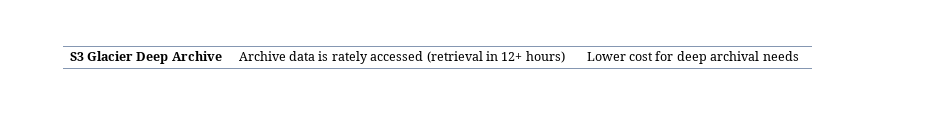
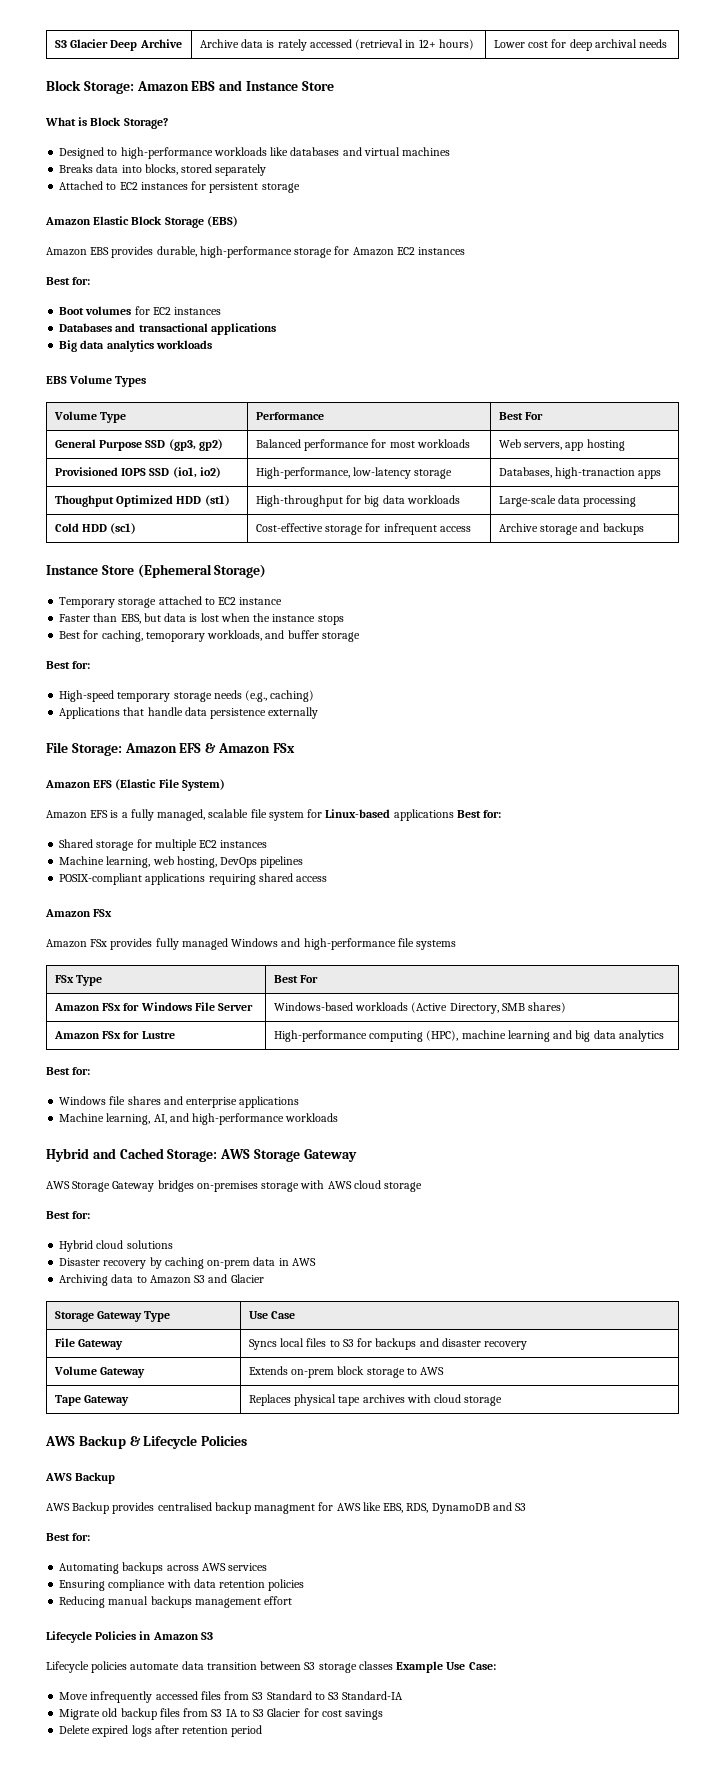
+ Block Storage: Amazon EBS and Instance Store
+ What is Block Storage?
+ Designed to high-performance workloads like databases and virtual machines
+ Breaks data into blocks, stored separately
+ Attached to EC2 instances for persistent storage
+ Amazon Elastic Block Storage (EBS)
+ Amazon EBS provides durable, high-performance storage for Amazon EC2 instances
+ Best for:
+ Boot volumes for EC2 instances
+ Databases and transactional applications
+ Big data analytics workloads
+ EBS Volume Types
+ Volume Type | Performance | Best For
+ General Purpose SSD (gp3, gp2) | Balanced performance for most workloads | Web servers, app hosting
+ Provisioned IOPS SSD (io1, io2) | High-performance, low-latency storage | Databases, high-tranaction apps
+ Thoughput Optimized HDD (st1) | High-throughput for big data workloads | Large-scale data processing
+ Cold HDD (sc1) | Cost-effective storage for infrequent access | Archive storage and backups
+ Instance Store (Ephemeral Storage)
+ Temporary storage attached to EC2 instance
+ Faster than EBS, but data is lost when the instance stops
+ Best for caching, temoporary workloads, and buffer storage
+ Best for:
+ High-speed temporary storage needs (e.g., caching)
+ Applications that handle data persistence externally
+ File Storage: Amazon EFS & Amazon FSx
+ Amazon EFS (Elastic File System)
+ Amazon EFS is a fully managed, scalable file system for Linux-based applications Best for:
+ Shared storage for multiple EC2 instances
+ Machine learning, web hosting, DevOps pipelines
+ POSIX-compliant applications requiring shared access
+ Amazon FSx
+ Amazon FSx provides fully managed Windows and high-performance file systems
+ FSx Type | Best For
+ Amazon FSx for Windows File Server | Windows-based workloads (Active Directory, SMB shares)
+ Amazon FSx for Lustre | High-performance computing (HPC), machine learning and big data analytics
+ Best for:
+ Windows file shares and enterprise applications
+ Machine learning, AI, and high-performance workloads
+ Hybrid and Cached Storage: AWS Storage Gateway
+ AWS Storage Gateway bridges on-premises storage with AWS cloud storage
+ Best for:
+ Hybrid cloud solutions
+ Disaster recovery by caching on-prem data in AWS
+ Archiving data to Amazon S3 and Glacier
+ Storage Gateway Type | Use Case
+ File Gateway | Syncs local files to S3 for backups and disaster recovery
+ Volume Gateway | Extends on-prem block storage to AWS
+ Tape Gateway | Replaces physical tape archives with cloud storage
+ AWS Backup & Lifecycle Policies
+ AWS Backup
+ AWS Backup provides centralised backup managment for AWS like EBS, RDS, DynamoDB and S3
+ Best for:
+ Automating backups across AWS services
+ Ensuring compliance with data retention policies
+ Reducing manual backups management effort
+ Lifecycle Policies in Amazon S3
+ Lifecycle policies automate data transition between S3 storage classes Example Use Case:
+ Move infrequently accessed files from S3 Standard to S3 Standard-IA
+ Migrate old backup files from S3 IA to S3 Glacier for cost savings
+ Delete expired logs after retention period

